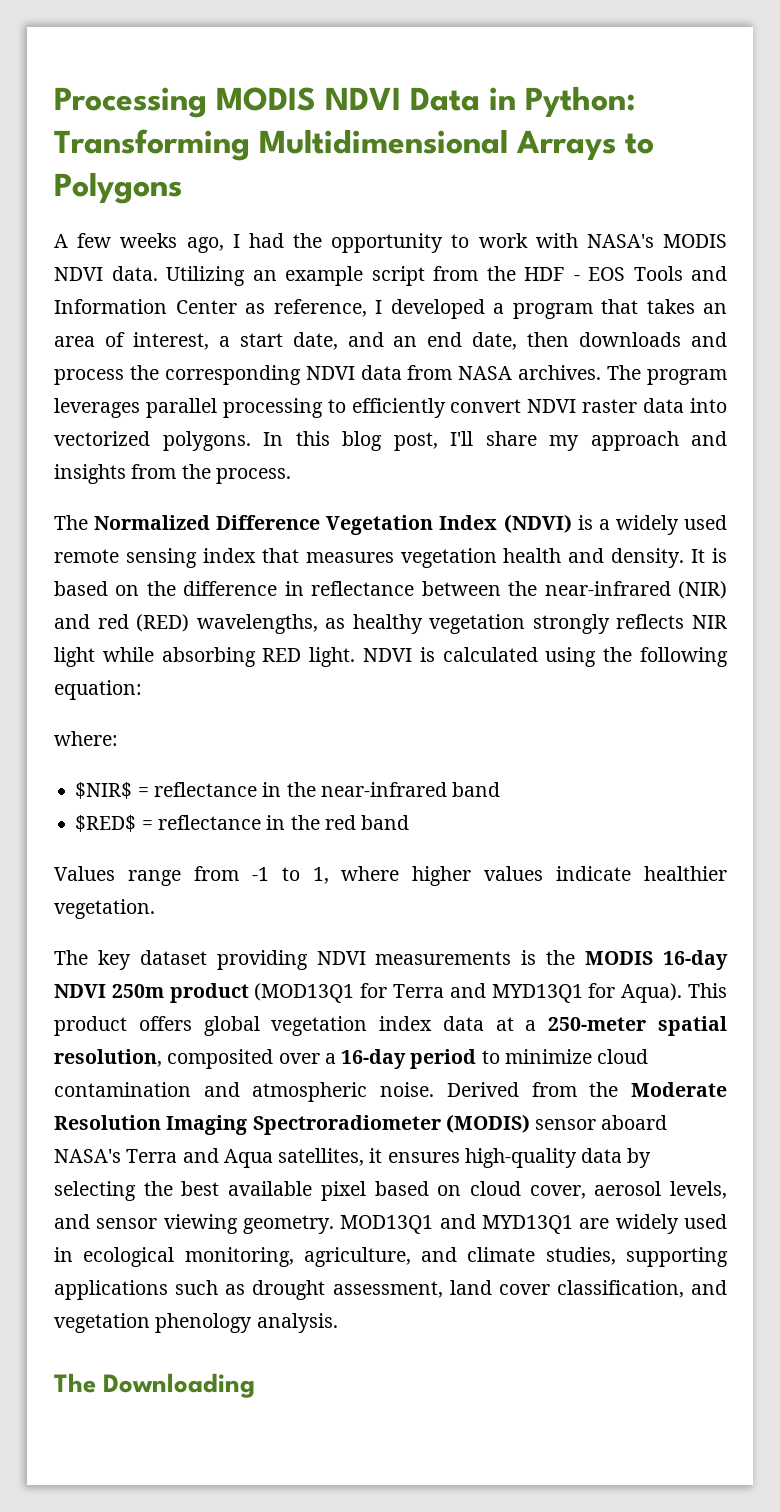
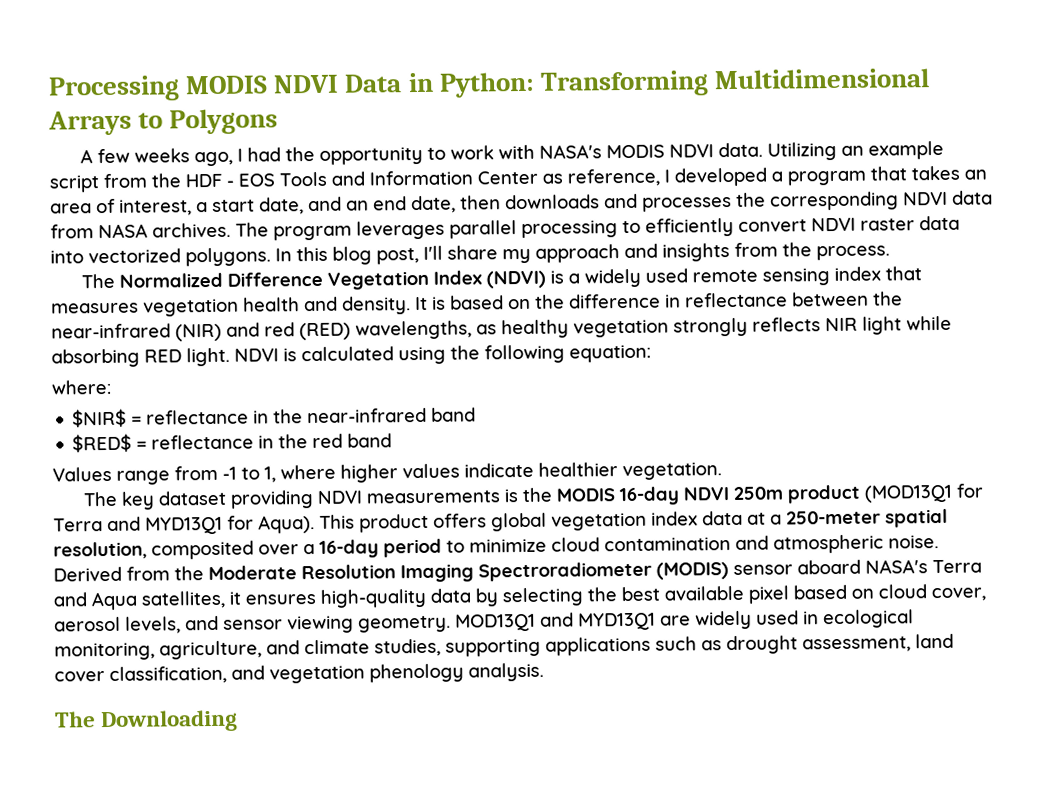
- Utilizing an example script from the HDF - EOS Tools and Information Center as reference, I developed a program that takes an area of interest, a start date, and an end date, then downloads and process the corresponding NDVI data from NASA archives.
+ Utilizing an example script from the HDF - EOS Tools and Information Center as reference, I developed a program that takes an area of interest, a start date, and an end date, then downloads and processes the corresponding NDVI data from NASA archives.

